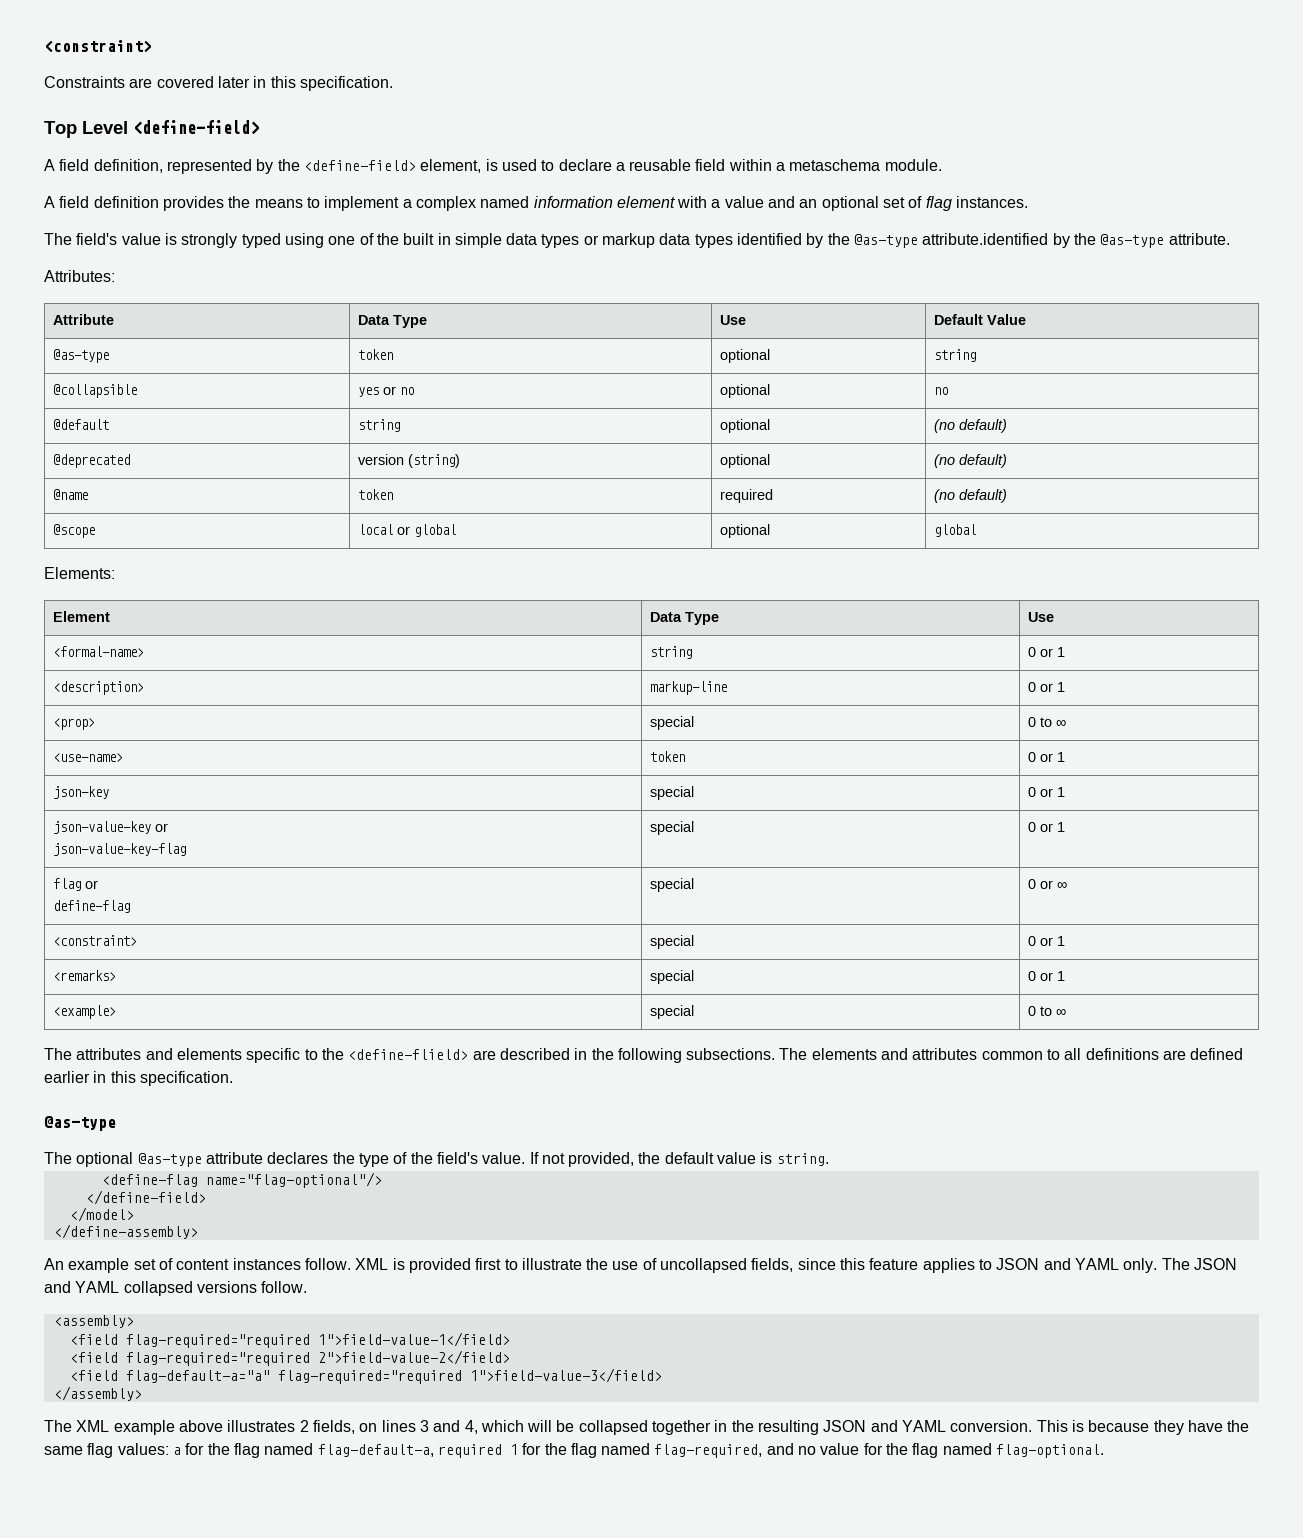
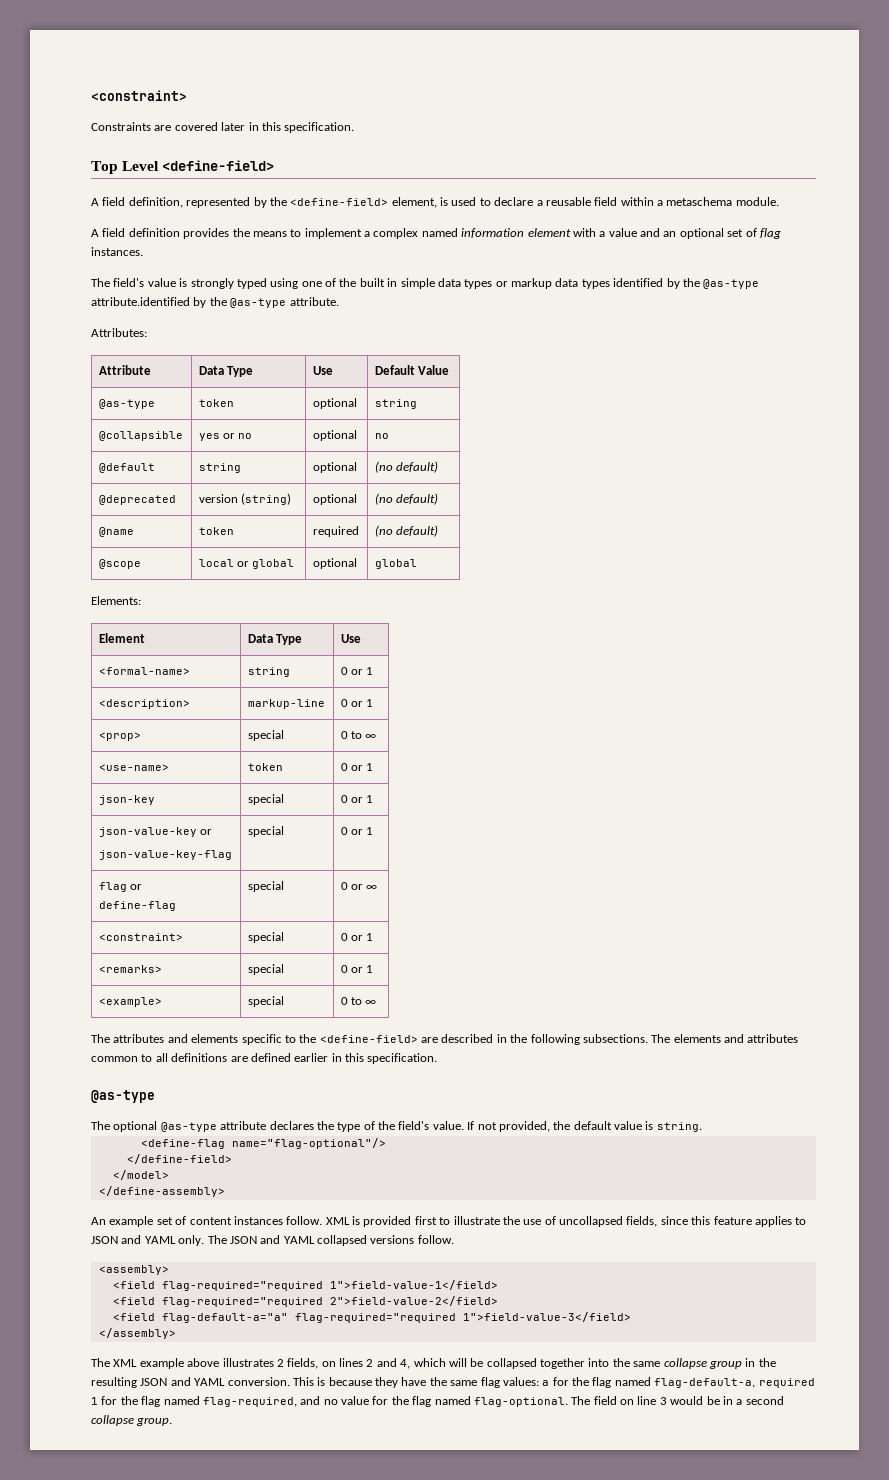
- The attributes and elements specific to the <define-flield> are described in the following subsections.
+ The attributes and elements specific to the <define-field> are described in the following subsections.
- The XML example above illustrates 2 fields, on lines 3 and 4, which will be collapsed together in the resulting JSON and YAML conversion.
+ The XML example above illustrates 2 fields, on lines 2 and 4, which will be collapsed together into the same collapse group in the resulting JSON and YAML conversion.
+ The field on line 3 would be in a second collapse group.

